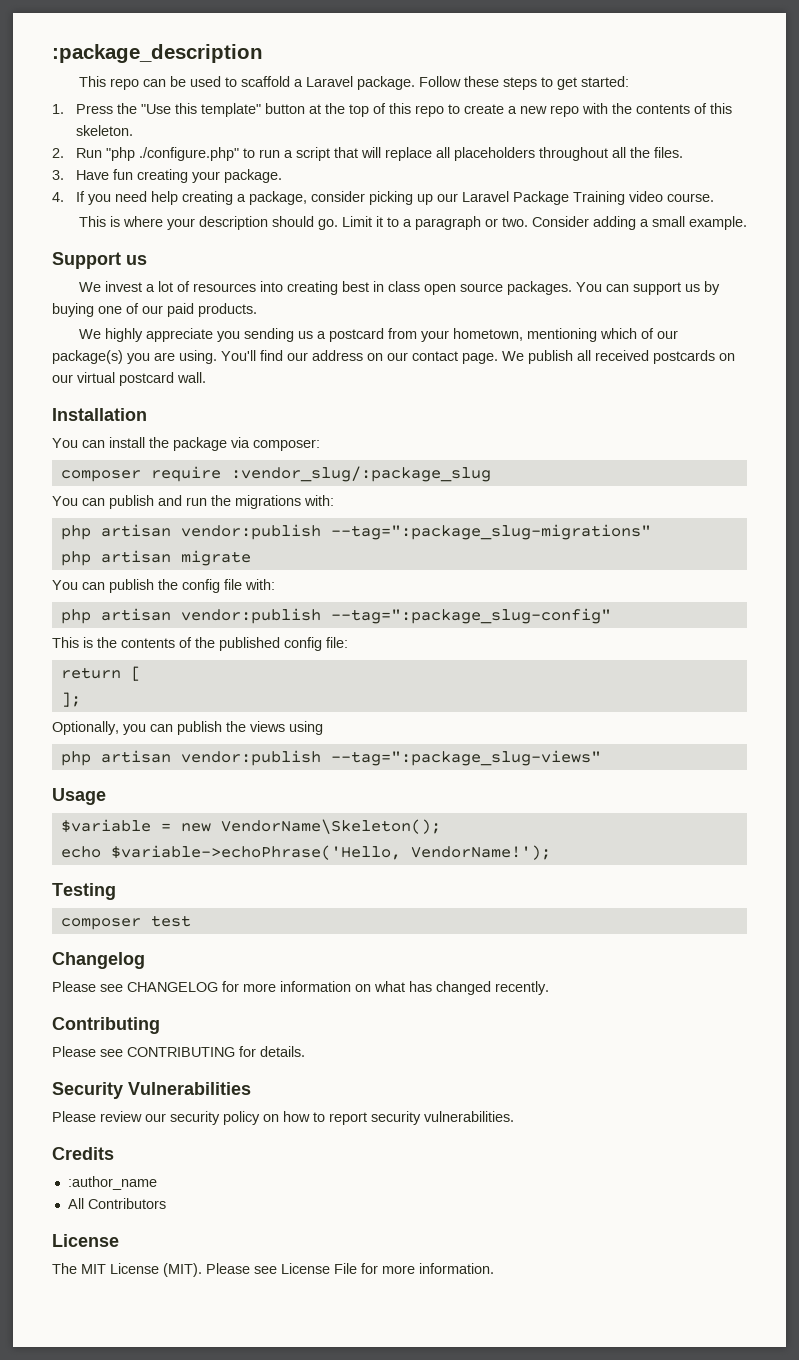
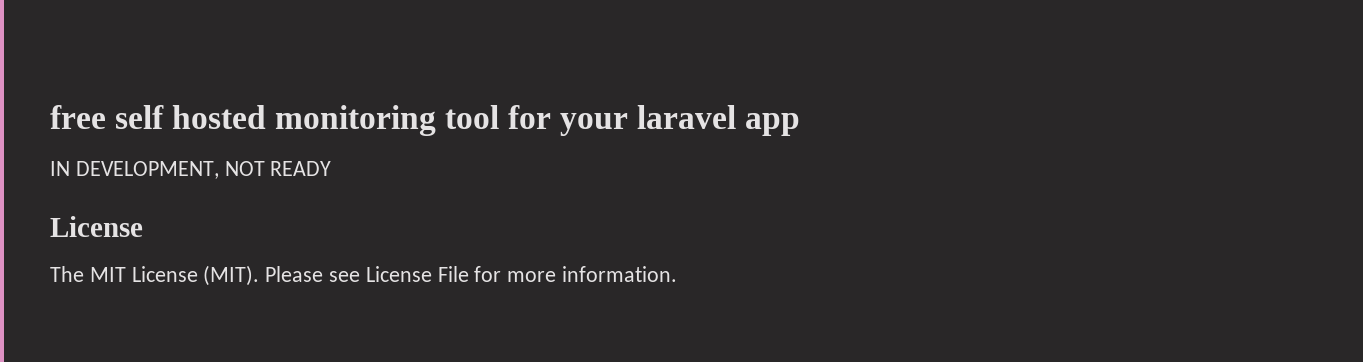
- :package_description
- This repo can be used to scaffold a Laravel package. Follow these steps to get started:
- 1. Press the "Use this template" button at the top of this repo to create a new repo with the contents of this skeleton.
- 2. Run "php ./configure.php" to run a script that will replace all placeholders throughout all the files.
- 3. Have fun creating your package.
- 4. If you need help creating a package, consider picking up our Laravel Package Training video course.
- This is where your description should go. Limit it to a paragraph or two. Consider adding a small example.
- Support us
- We invest a lot of resources into creating best in class open source packages. You can support us by buying one of our paid products.
- We highly appreciate you sending us a postcard from your hometown, mentioning which of our package(s) you are using. You'll find our address on our contact page. We publish all received postcards on our virtual postcard wall.
- Installation
- You can install the package via composer:
- composer require :vendor_slug/:package_slug
- You can publish and run the migrations with:
- php artisan vendor:publish --tag=":package_slug-migrations"
- php artisan migrate
- You can publish the config file with:
- php artisan vendor:publish --tag=":package_slug-config"
- This is the contents of the published config file:
- return [
- ];
- Optionally, you can publish the views using
- php artisan vendor:publish --tag=":package_slug-views"
- Usage
- $variable = new VendorName\Skeleton();
- echo $variable->echoPhrase('Hello, VendorName!');
- Testing
- composer test
- Changelog
- Please see CHANGELOG for more information on what has changed recently.
- Contributing
- Please see CONTRIBUTING for details.
- Security Vulnerabilities
- Please review our security policy on how to report security vulnerabilities.
- Credits
- :author_name
- All Contributors
+ free self hosted monitoring tool for your laravel app
+ IN DEVELOPMENT, NOT READY

